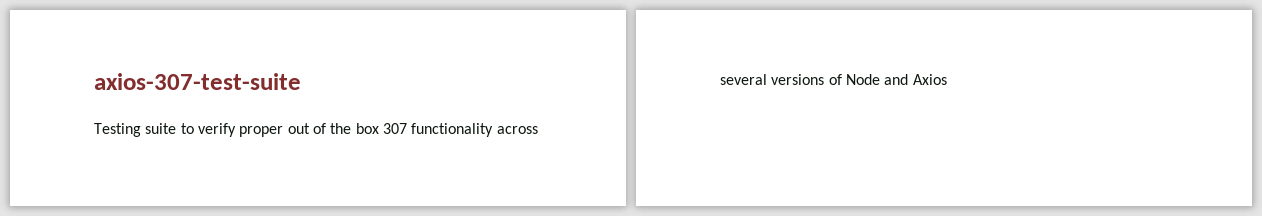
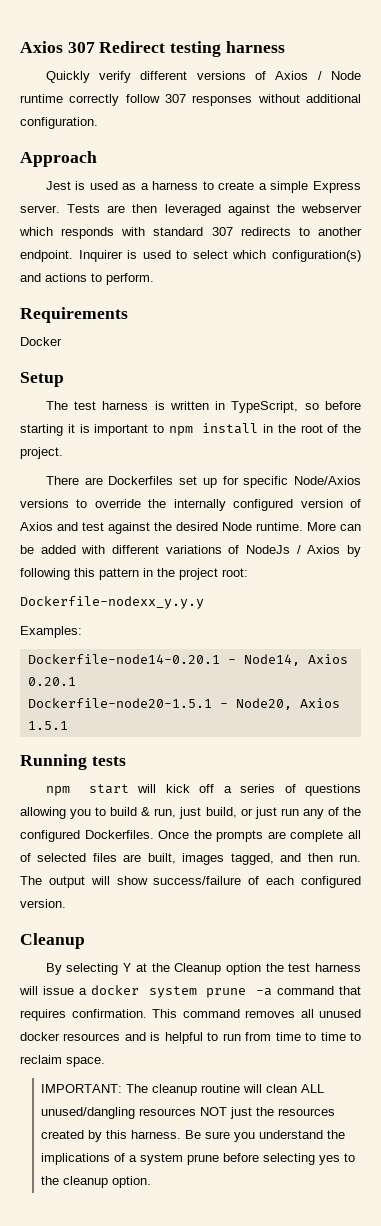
- axios-307-test-suite
- Testing suite to verify proper out of the box 307 functionality across several versions of Node and Axios
+ Axios 307 Redirect testing harness
+ Quickly verify different versions of Axios / Node runtime correctly follow 307 responses without additional configuration.
+ Approach
+ Jest is used as a harness to create a simple Express server. Tests are then leveraged against the webserver which responds with standard 307 redirects to another endpoint. Inquirer is used to select which configuration(s) and actions to perform.
+ Requirements
+ Docker
+ Setup
+ The test harness is written in TypeScript, so before starting it is important to npm install in the root of the project.
+ There are Dockerfiles set up for specific Node/Axios versions to override the internally configured version of Axios and test against the desired Node runtime. More can be added with different variations of NodeJs / Axios by following this pattern in the project root:
+ Dockerfile-nodexx_y.y.y
+ Examples:
+ Dockerfile-node14-0.20.1 - Node14, Axios 0.20.1
+ Dockerfile-node20-1.5.1 - Node20, Axios 1.5.1
+ Running tests
+ npm start will kick off a series of questions allowing you to build & run, just build, or just run any of the configured Dockerfiles. Once the prompts are complete all of selected files are built, images tagged, and then run. The output will show success/failure of each configured version.
+ Cleanup
+ By selecting Y at the Cleanup option the test harness will issue a docker system prune -a command that requires confirmation. This command removes all unused docker resources and is helpful to run from time to time to reclaim space.
+ IMPORTANT: The cleanup routine will clean ALL unused/dangling resources NOT just the resources created by this harness. Be sure you understand the implications of a system prune before selecting yes to the cleanup option.

